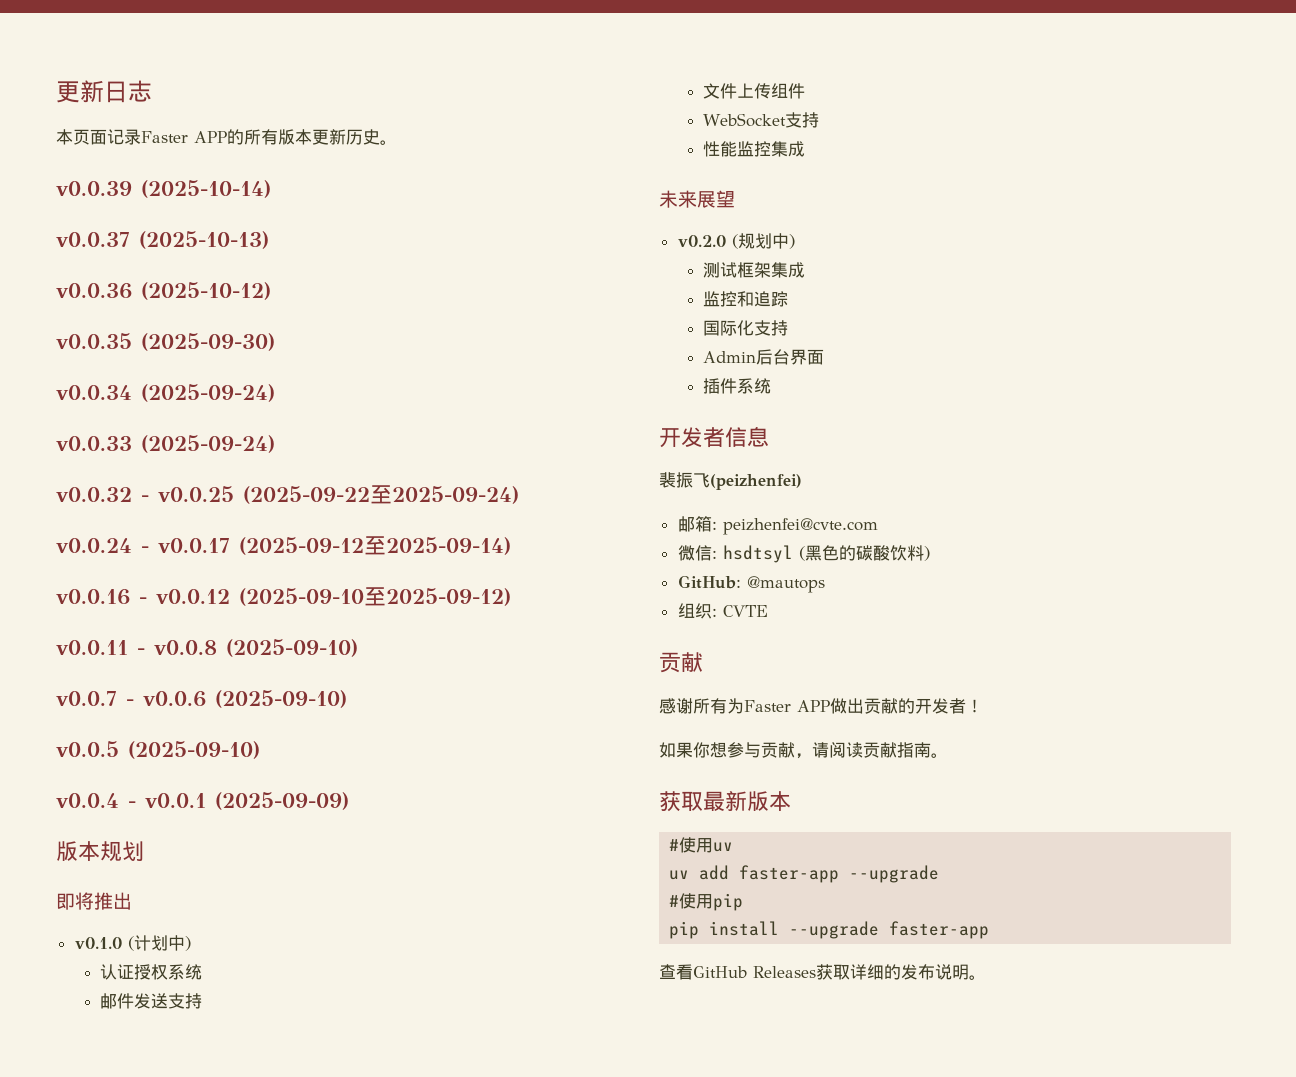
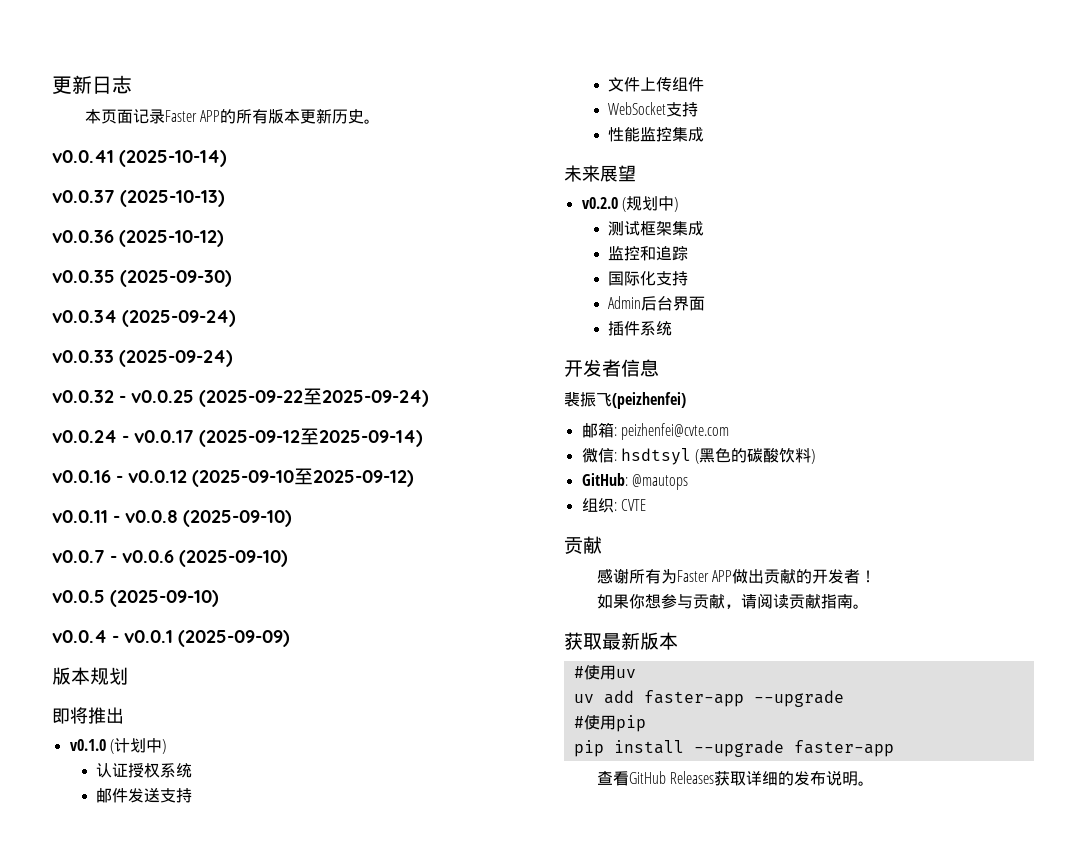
- v0.0.39 (2025-10-14)
+ v0.0.41 (2025-10-14)

